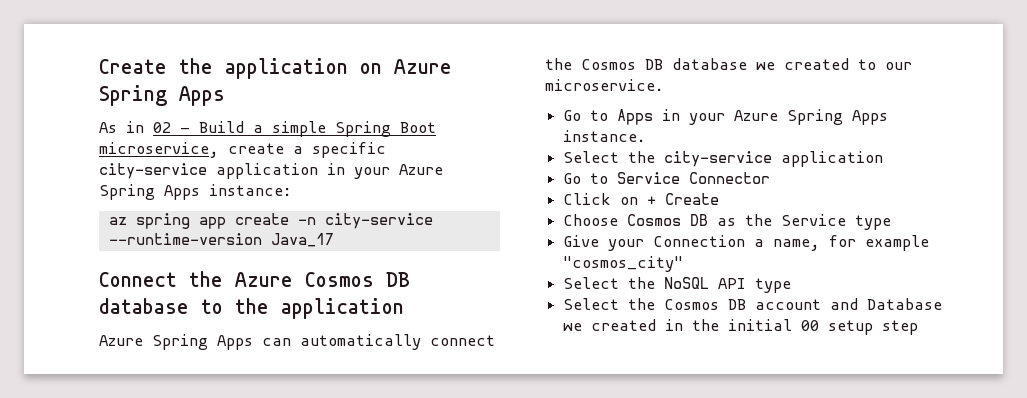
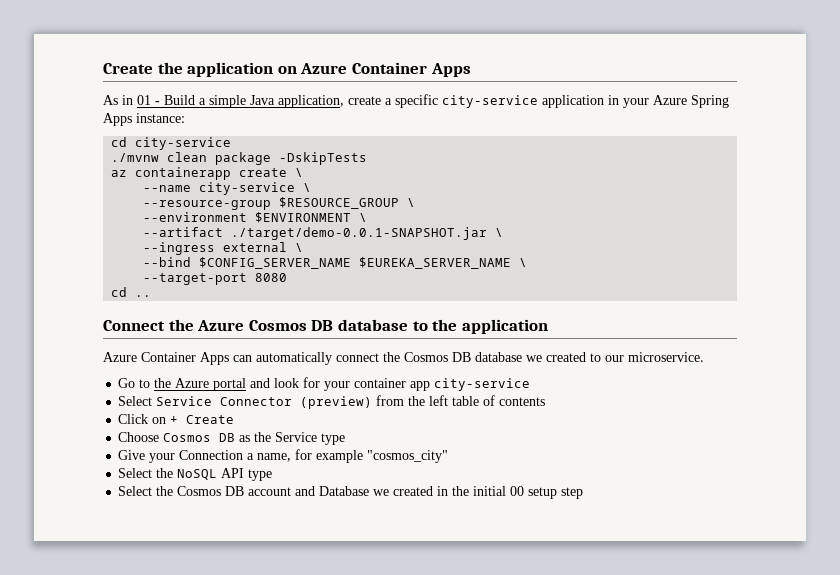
- Create the application on Azure Spring Apps
+ Create the application on Azure Container Apps
- As in 02 - Build a simple Spring Boot microservice, create a specific city-service application in your Azure Spring Apps instance:
+ As in 01 - Build a simple Java application, create a specific city-service application in your Azure Spring Apps instance:
- az spring app create -n city-service --runtime-version Java_17
+ cd city-service
+ ./mvnw clean package -DskipTests
+ az containerapp create \
+ --name city-service \
+ --resource-group $RESOURCE_GROUP \
+ --environment $ENVIRONMENT \
+ --artifact ./target/demo-0.0.1-SNAPSHOT.jar \
+ --ingress external \
+ --bind $CONFIG_SERVER_NAME $EUREKA_SERVER_NAME \
+ --target-port 8080
+ cd ..
- Azure Spring Apps can automatically connect the Cosmos DB database we created to our microservice.
+ Azure Container Apps can automatically connect the Cosmos DB database we created to our microservice.
- Go to Apps in your Azure Spring Apps instance.
- Select the city-service application
- Go to Service Connector
+ Go to the Azure portal and look for your container app city-service
+ Select Service Connector (preview) from the left table of contents

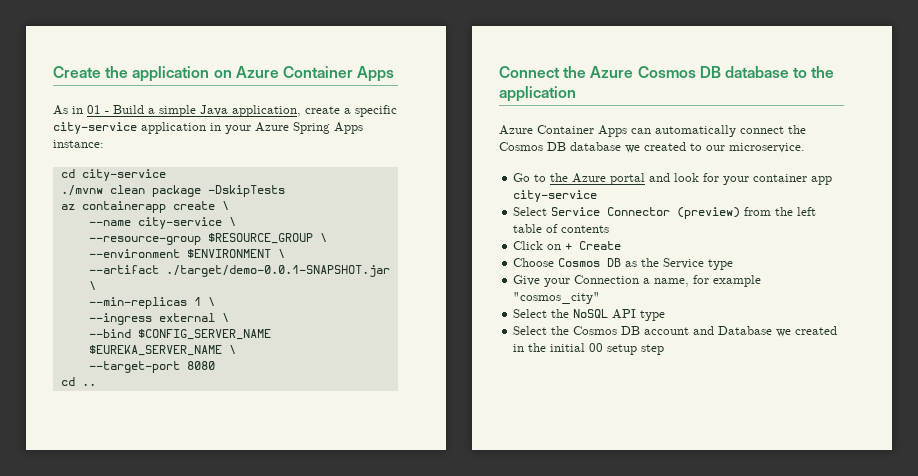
+ --min-replicas 1 \

